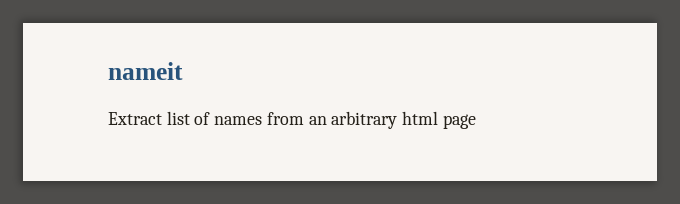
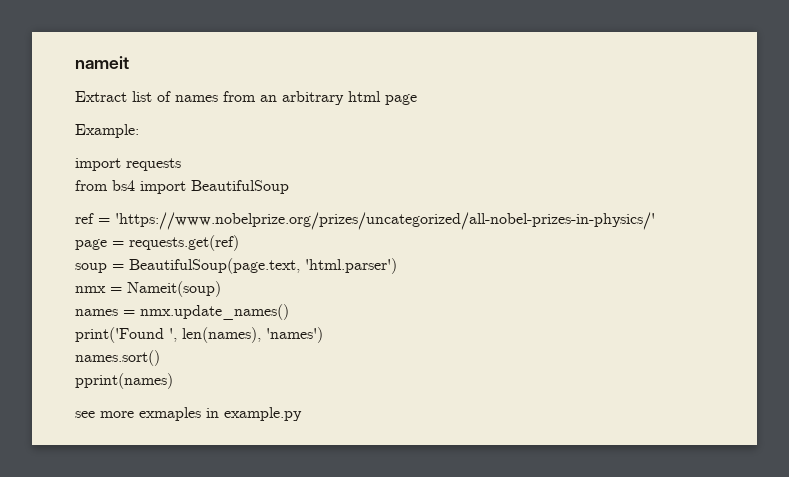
+ Example:
+ import requests
+ from bs4 import BeautifulSoup
+ ref = 'https://www.nobelprize.org/prizes/uncategorized/all-nobel-prizes-in-physics/'
+ page = requests.get(ref)
+ soup = BeautifulSoup(page.text, 'html.parser')
+ nmx = Nameit(soup)
+ names = nmx.update_names()
+ print('Found ', len(names), 'names')
+ names.sort()
+ pprint(names)
+ see more exmaples in example.py

